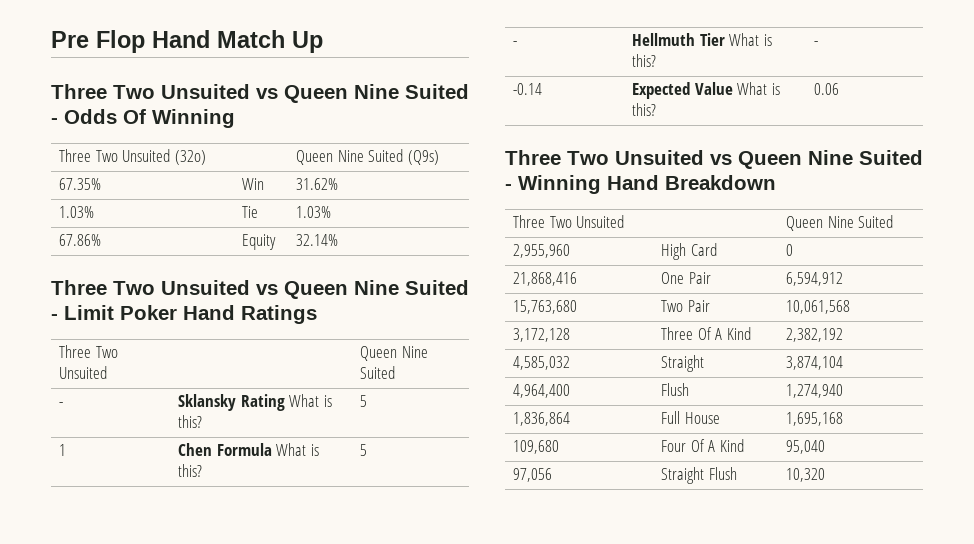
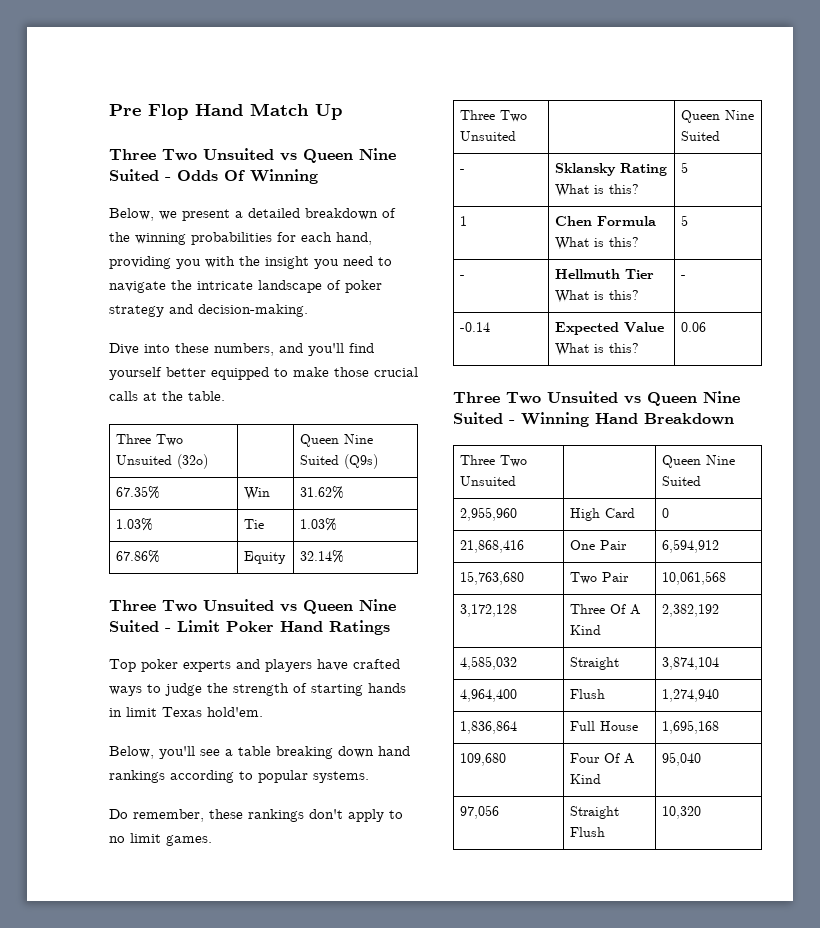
+ Below, we present a detailed breakdown of the winning probabilities for each hand, providing you with the insight you need to navigate the intricate landscape of poker strategy and decision-making.
+ Dive into these numbers, and you'll find yourself better equipped to make those crucial calls at the table.
+ Top poker experts and players have crafted ways to judge the strength of starting hands in limit Texas hold'em.
+ Below, you'll see a table breaking down hand rankings according to popular systems.
+ Do remember, these rankings don't apply to no limit games.

